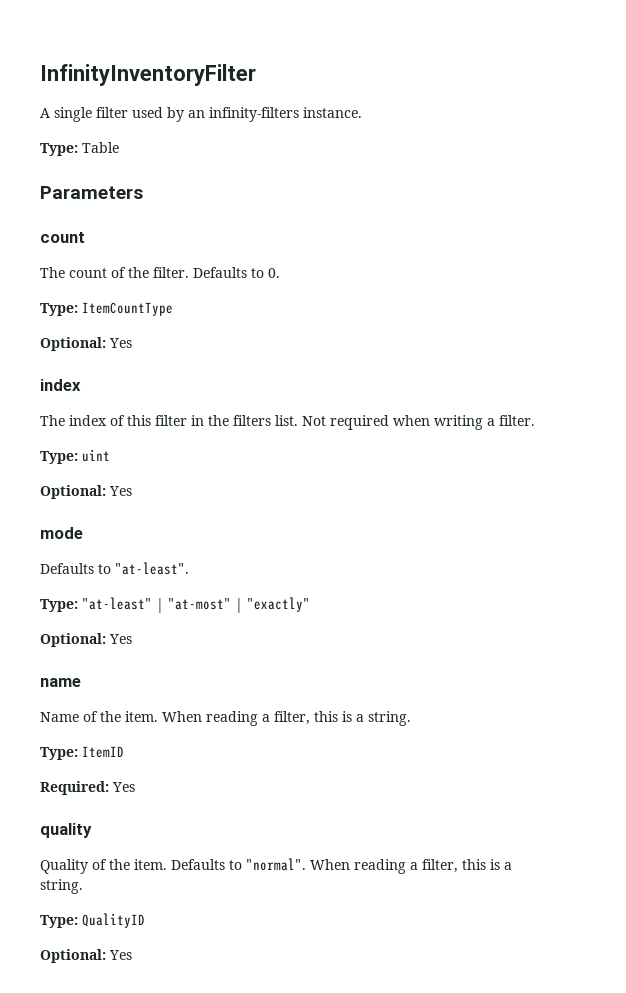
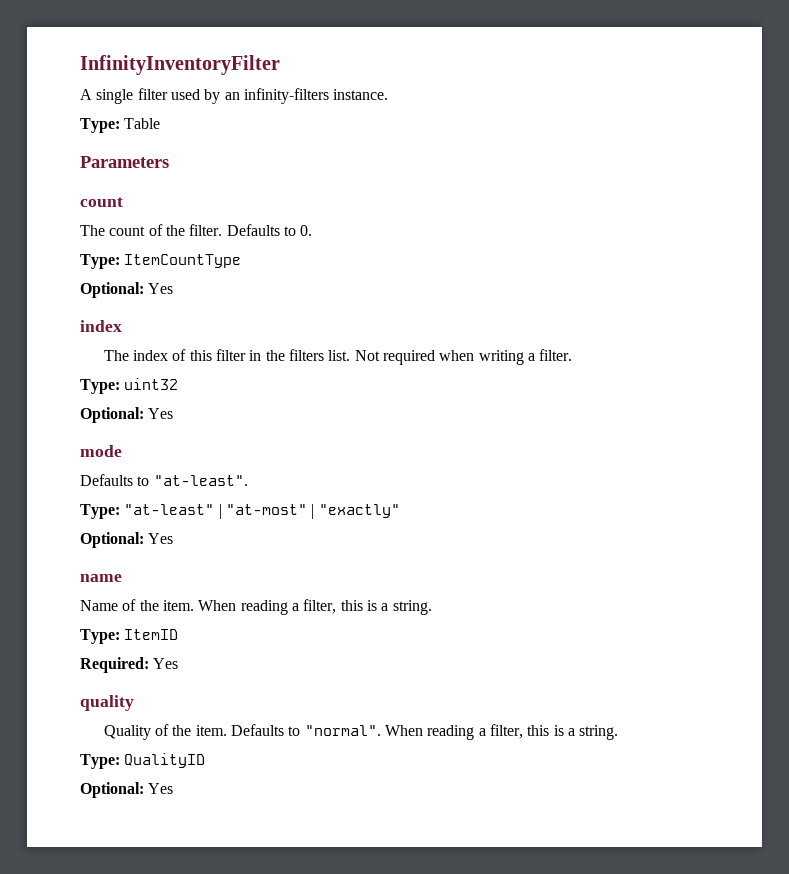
- Type: uint
+ Type: uint32

